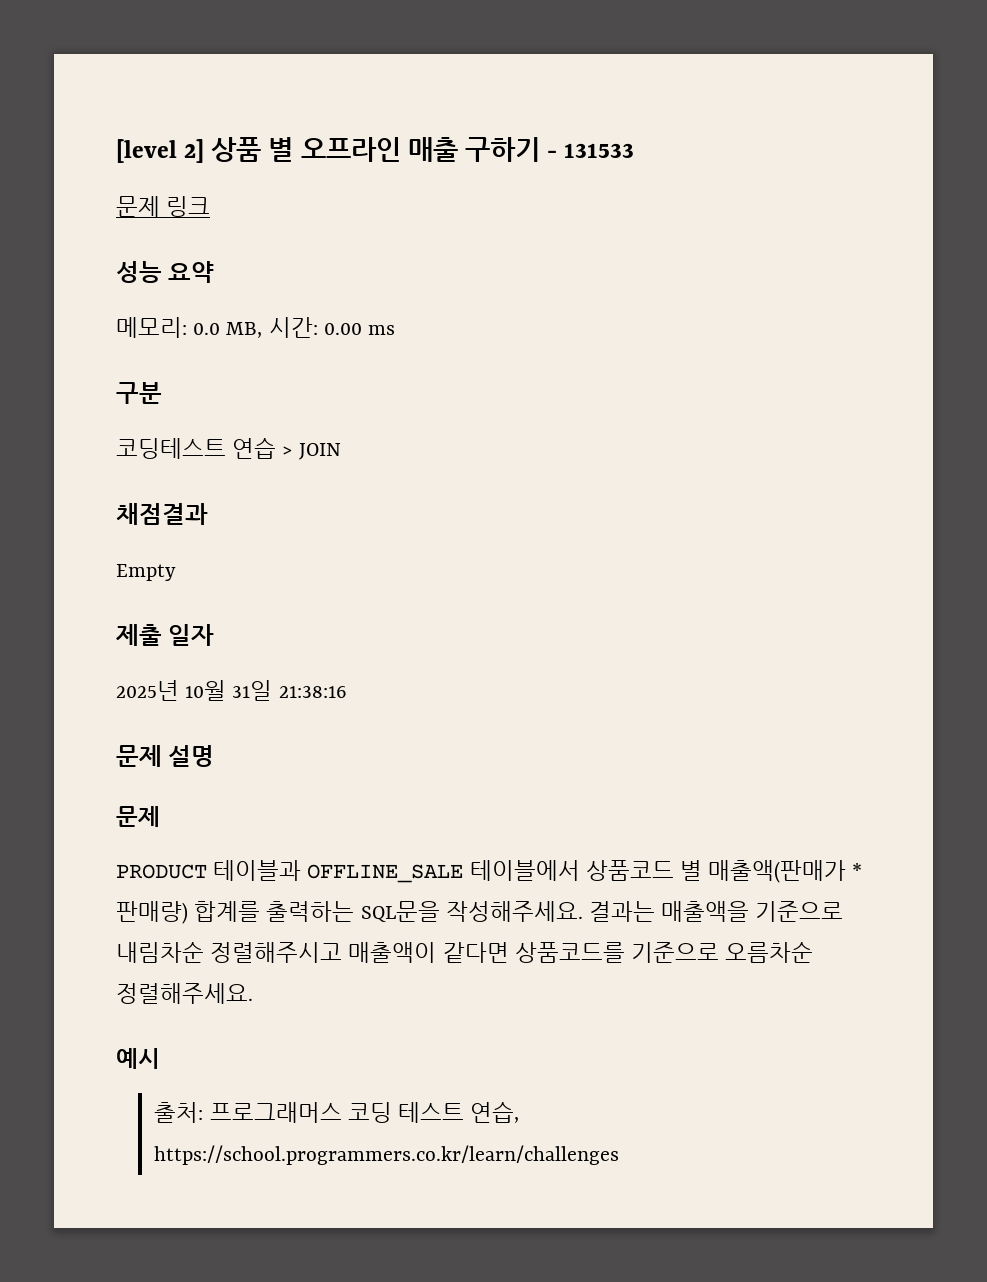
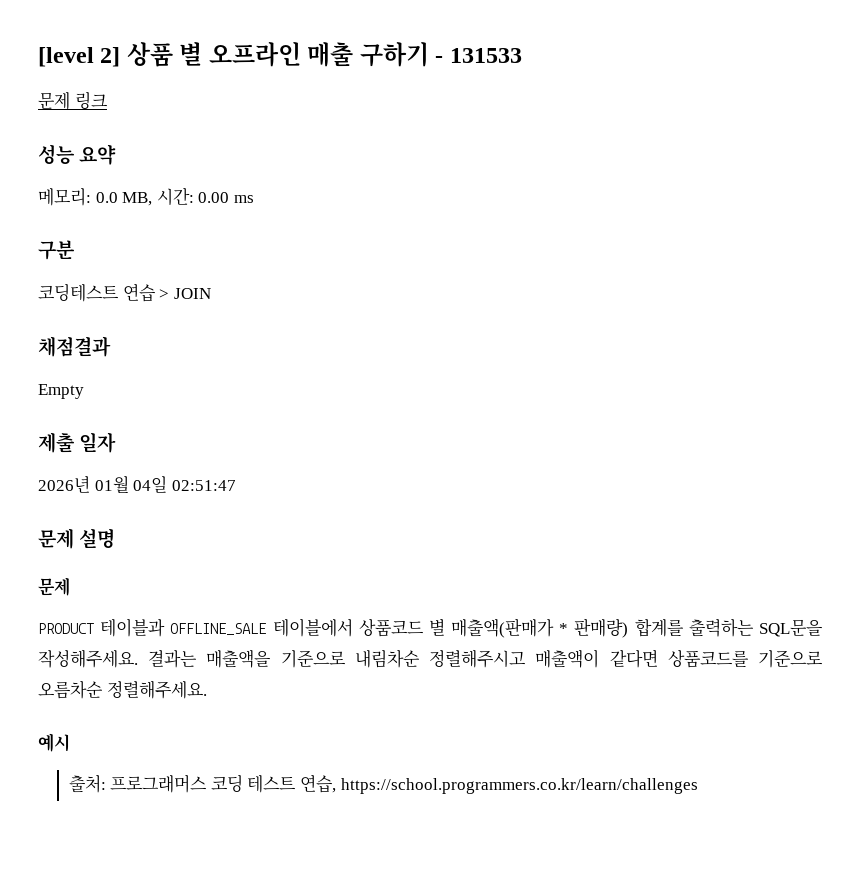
- 2025년 10월 31일 21:38:16
+ 2026년 01월 04일 02:51:47

